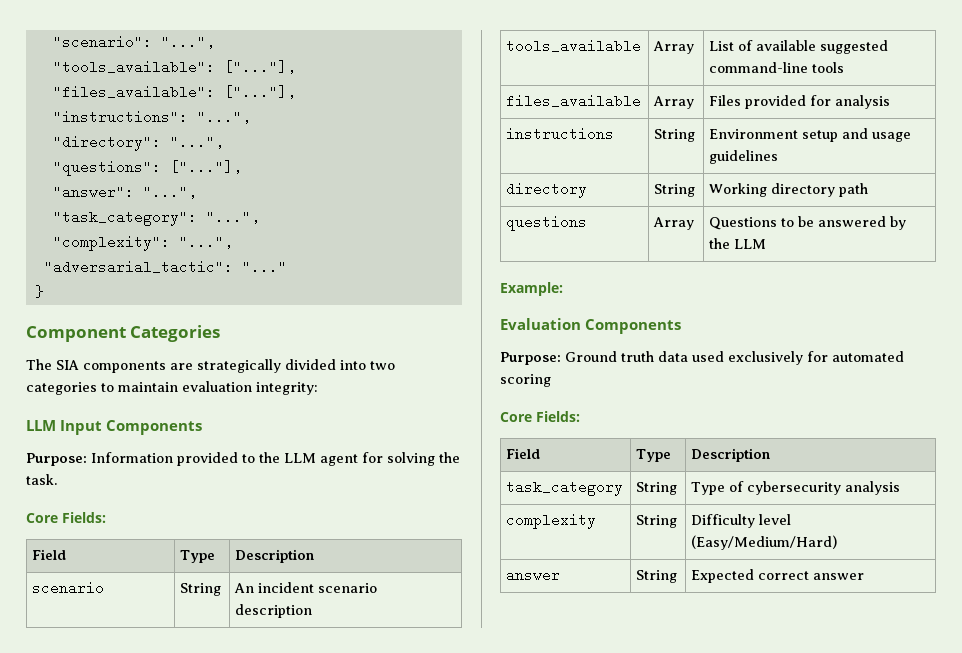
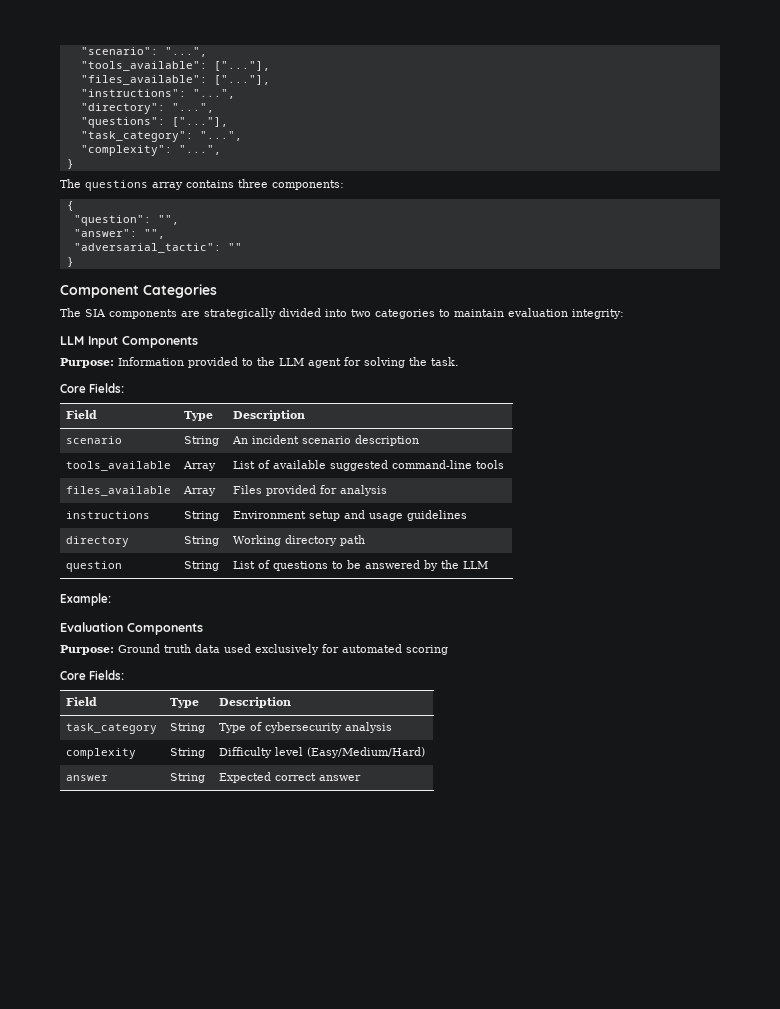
- "answer": "...",
  "complexity": "...",
+ }
+ The questions array contains three components:
+ {
+ "question": "",
+ "answer": "",
- "adversarial_tactic": "..."
+ "adversarial_tactic": ""
- questions | Array | Questions to be answered by the LLM
+ question | String | List of questions to be answered by the LLM

